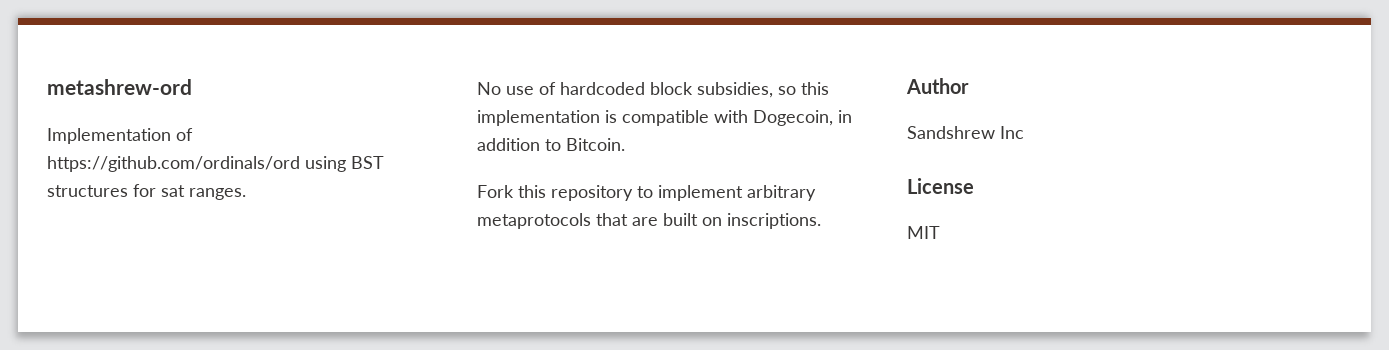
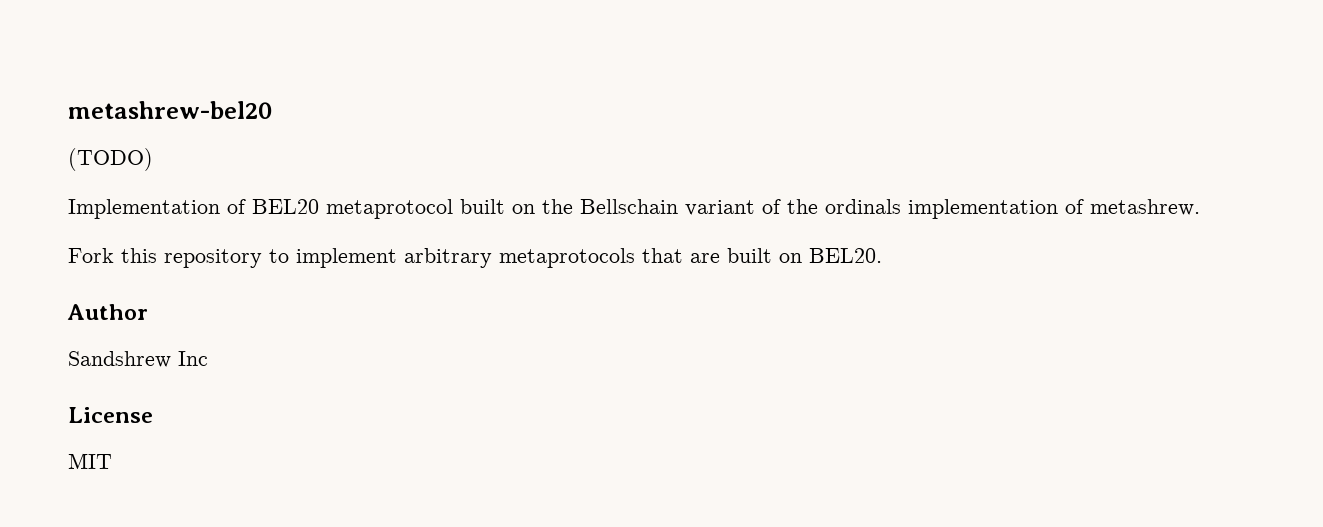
- metashrew-ord
+ metashrew-bel20
+ (TODO)
- Implementation of https://github.com/ordinals/ord using BST structures for sat ranges.
- No use of hardcoded block subsidies, so this implementation is compatible with Dogecoin, in addition to Bitcoin.
+ Implementation of BEL20 metaprotocol built on the Bellschain variant of the ordinals implementation of metashrew.
- Fork this repository to implement arbitrary metaprotocols that are built on inscriptions.
+ Fork this repository to implement arbitrary metaprotocols that are built on BEL20.

